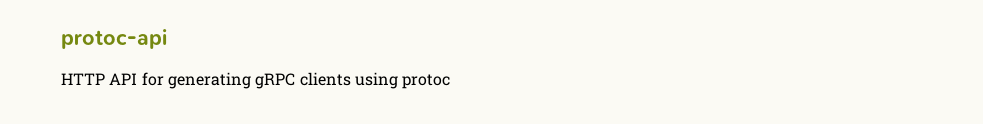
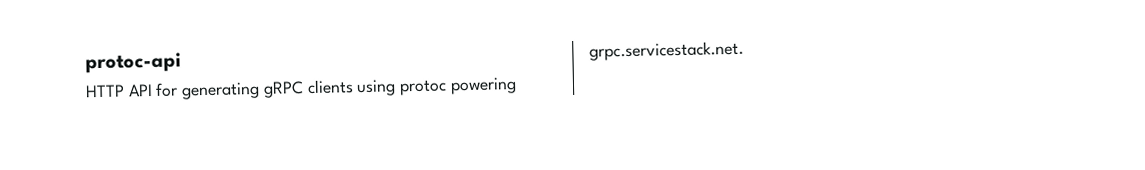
- HTTP API for generating gRPC clients using protoc
+ HTTP API for generating gRPC clients using protoc powering grpc.servicestack.net.

